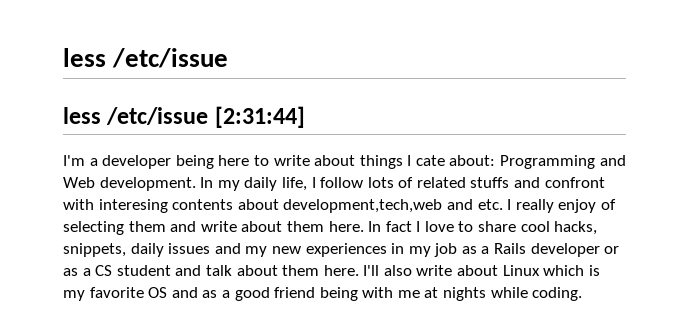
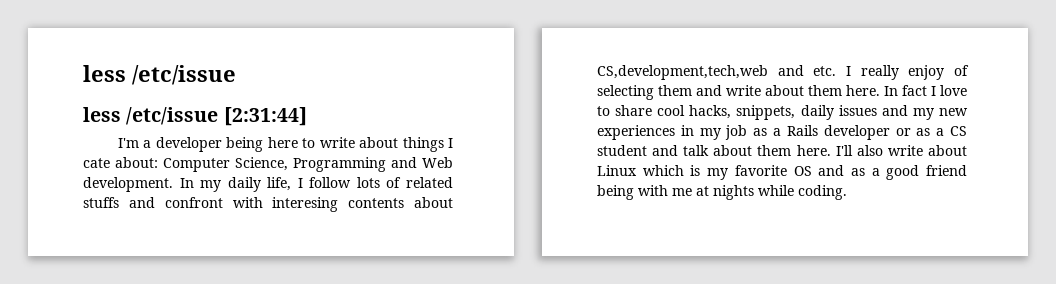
- I'm a developer being here to write about things I cate about: Programming and Web development.
+ I'm a developer being here to write about things I cate about: Computer Science, Programming and Web development.
- In my daily life, I follow lots of related stuffs and confront with interesing contents about development,tech,web and etc. I really enjoy of selecting them and write about them here.
+ In my daily life, I follow lots of related stuffs and confront with interesing contents about CS,development,tech,web and etc. I really enjoy of selecting them and write about them here.

